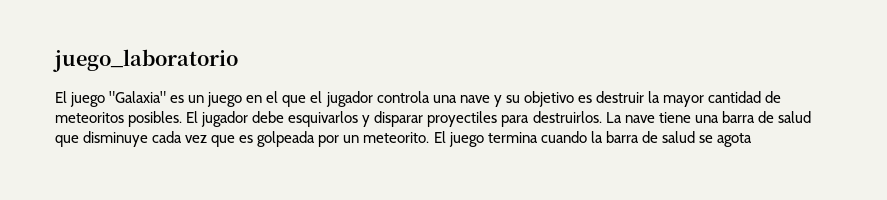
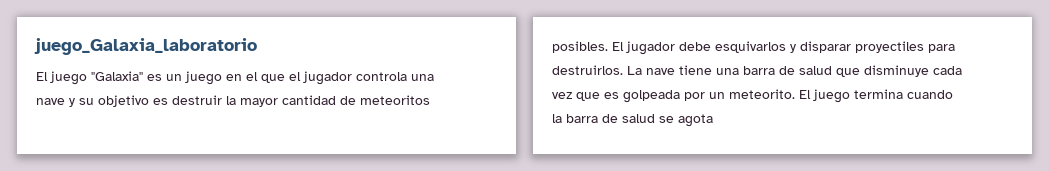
- juego_laboratorio
+ juego_Galaxia_laboratorio

